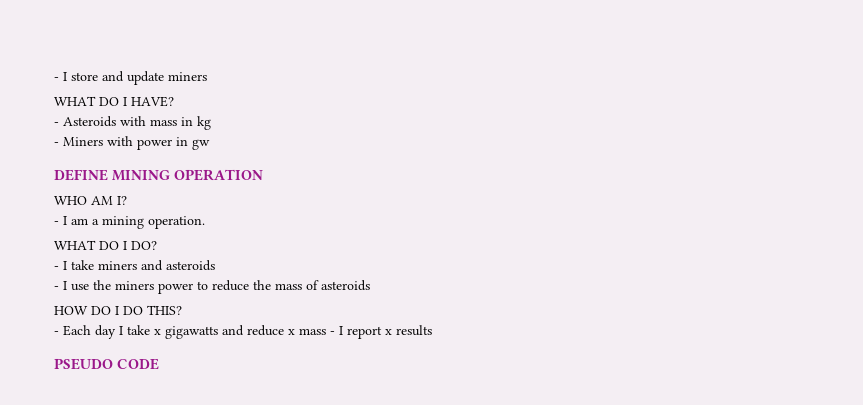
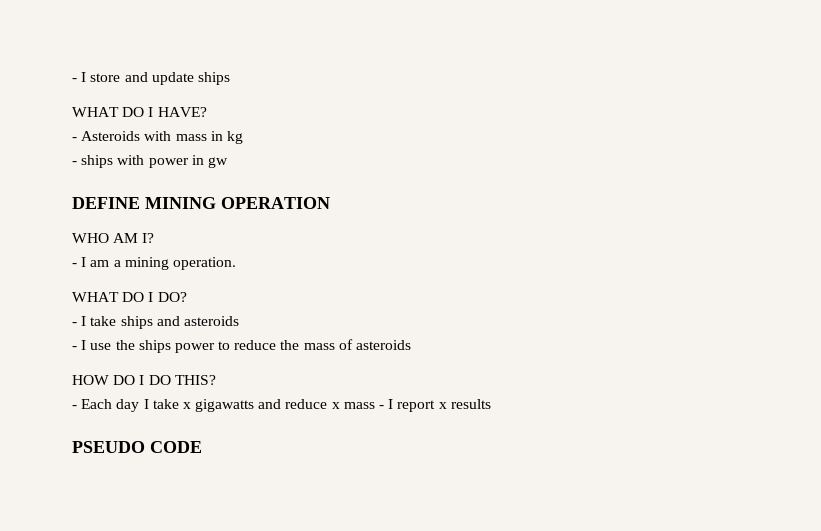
- - I store and update miners
+ - I store and update ships
- - Miners with power in gw
+ - ships with power in gw
- - I take miners and asteroids
+ - I take ships and asteroids
- - I use the miners power to reduce the mass of asteroids
+ - I use the ships power to reduce the mass of asteroids

